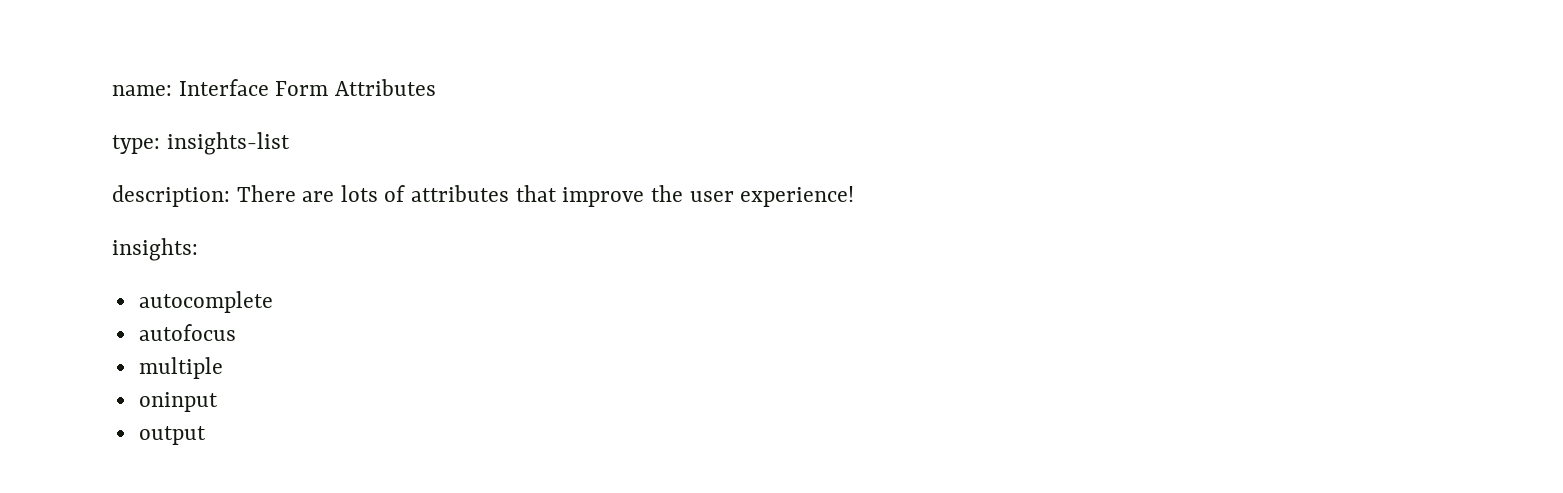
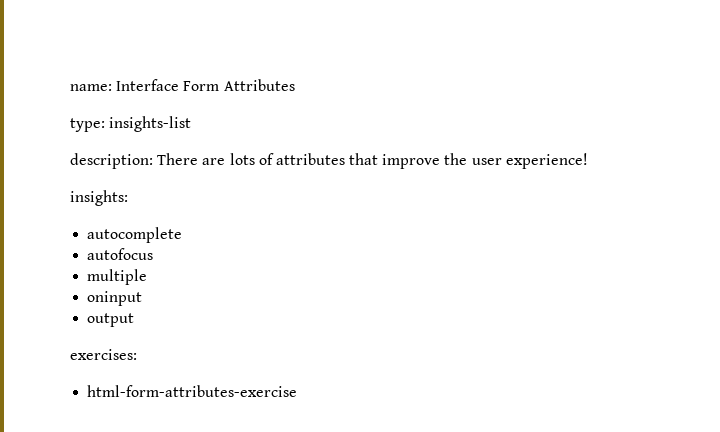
+ exercises:
+ html-form-attributes-exercise

